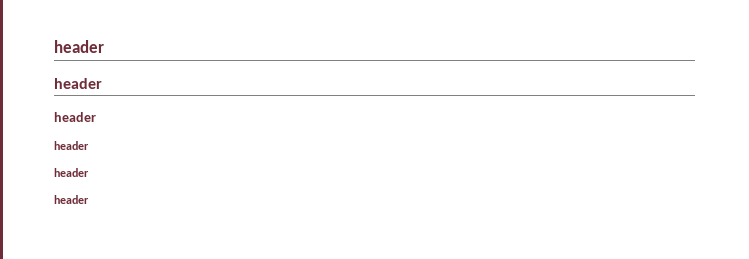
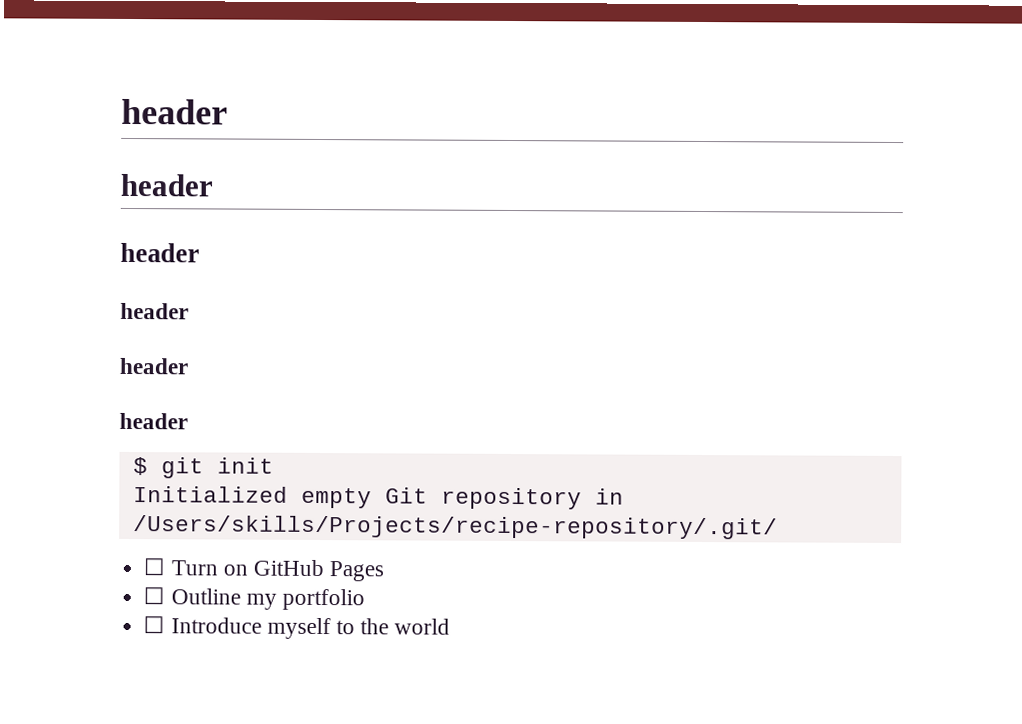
+ $ git init
+ Initialized empty Git repository in /Users/skills/Projects/recipe-repository/.git/
+ ☐ Turn on GitHub Pages
+ ☐ Outline my portfolio
+ ☐ Introduce myself to the world

